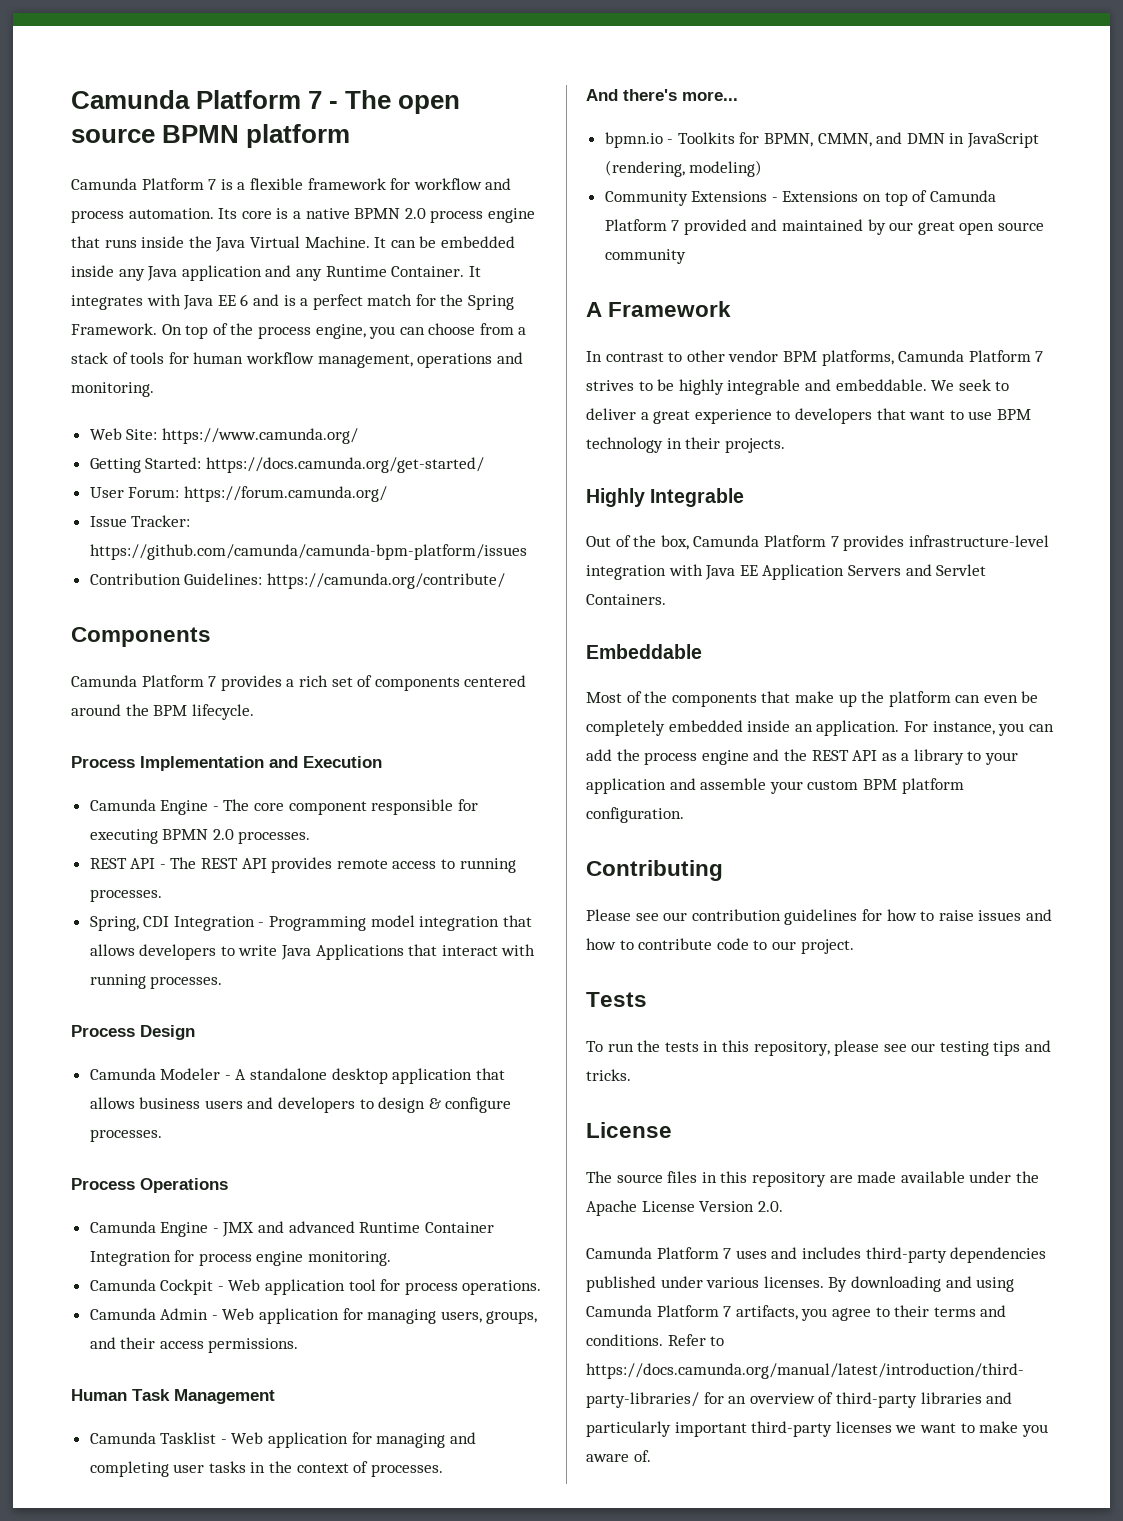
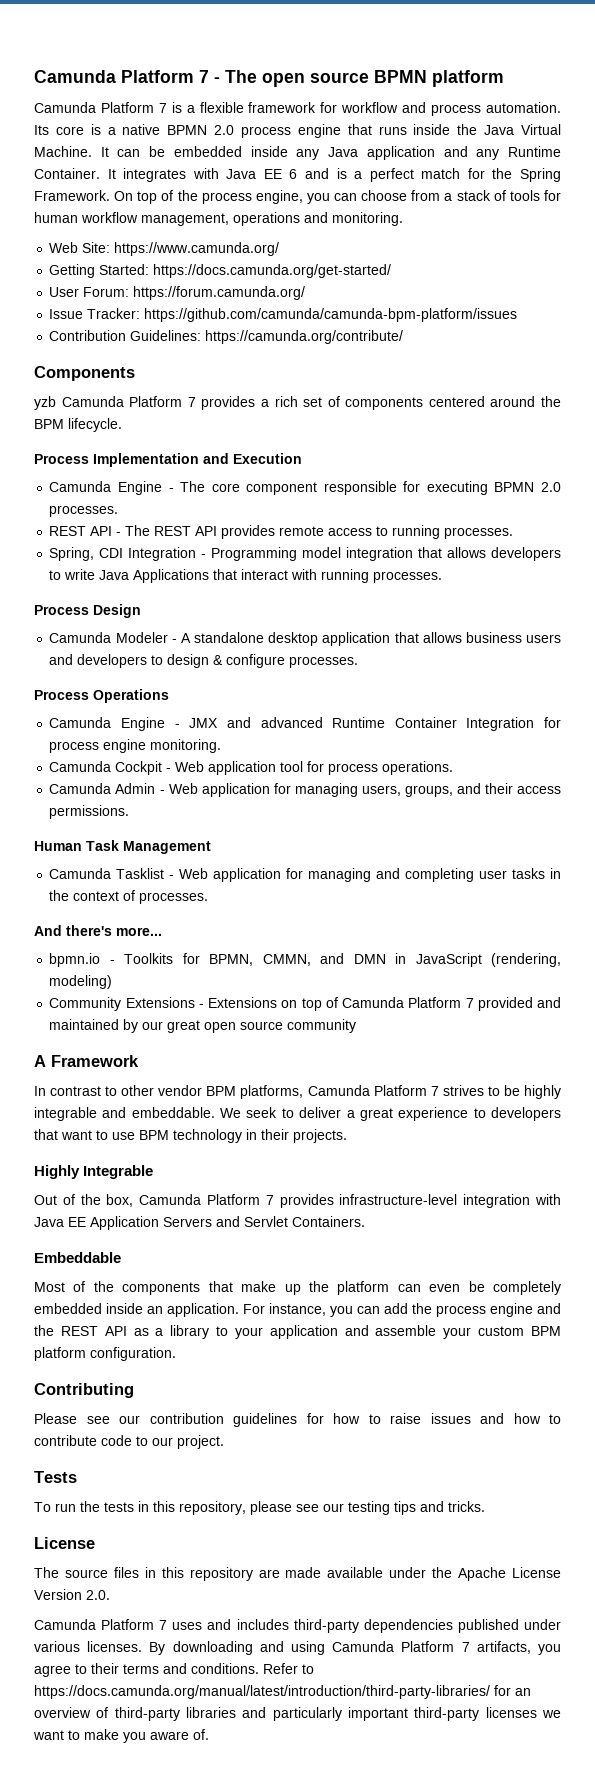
- Camunda Platform 7 provides a rich set of components centered around the BPM lifecycle.
+ yzb Camunda Platform 7 provides a rich set of components centered around the BPM lifecycle.

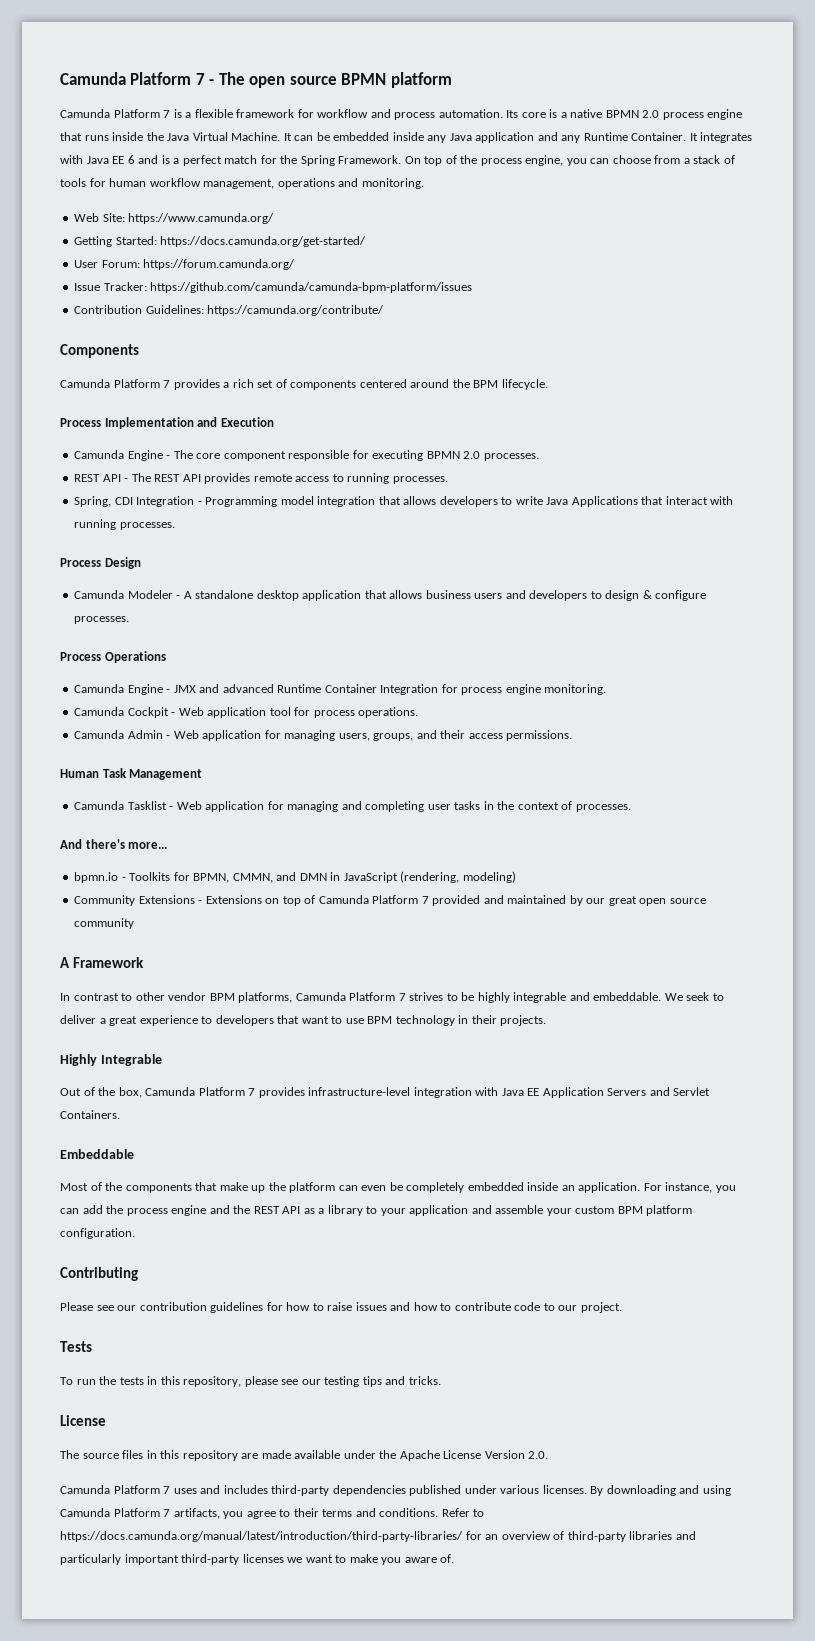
- yzb Camunda Platform 7 provides a rich set of components centered around the BPM lifecycle.
+ Camunda Platform 7 provides a rich set of components centered around the BPM lifecycle.

